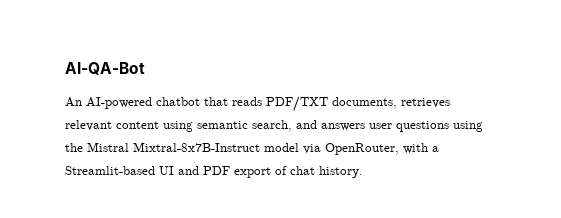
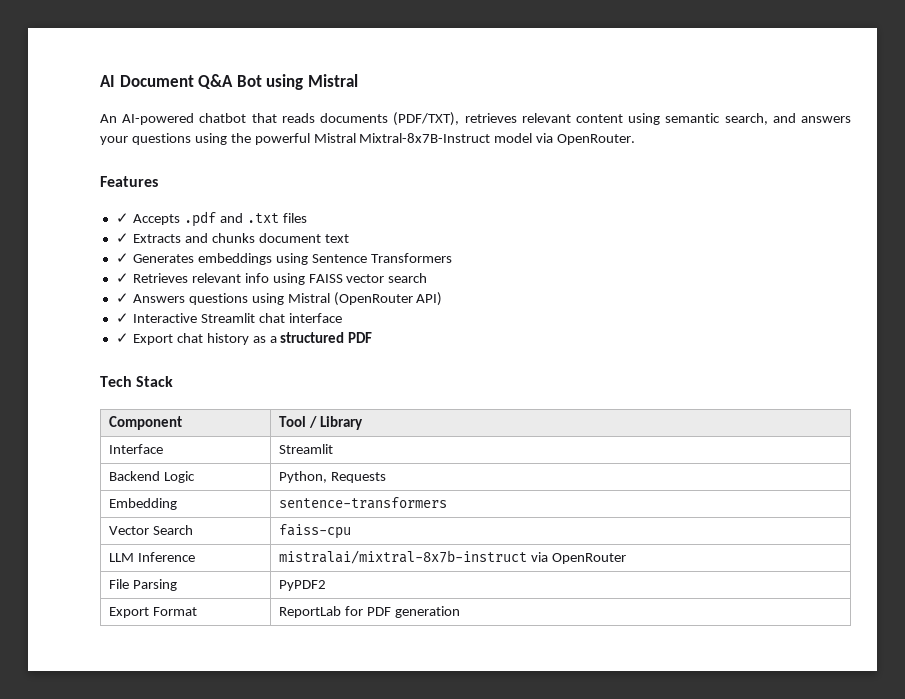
- AI-QA-Bot
+ AI Document Q&A Bot using Mistral
- An AI-powered chatbot that reads PDF/TXT documents, retrieves relevant content using semantic search, and answers user questions using the Mistral Mixtral-8x7B-Instruct model via OpenRouter, with a Streamlit-based UI and PDF export of chat history.
+ An AI-powered chatbot that reads documents (PDF/TXT), retrieves relevant content using semantic search, and answers your questions using the powerful Mistral Mixtral-8x7B-Instruct model via OpenRouter.
+ Features
+ ✓ Accepts .pdf and .txt files
+ ✓ Extracts and chunks document text
+ ✓ Generates embeddings using Sentence Transformers
+ ✓ Retrieves relevant info using FAISS vector search
+ ✓ Answers questions using Mistral (OpenRouter API)
+ ✓ Interactive Streamlit chat interface
+ ✓ Export chat history as a structured PDF
+ Tech Stack
+ Component | Tool / Library
+ Interface | Streamlit
+ Backend Logic | Python, Requests
+ Embedding | sentence-transformers
+ Vector Search | faiss-cpu
+ LLM Inference | mistralai/mixtral-8x7b-instruct via OpenRouter
+ File Parsing | PyPDF2
+ Export Format | ReportLab for PDF generation

